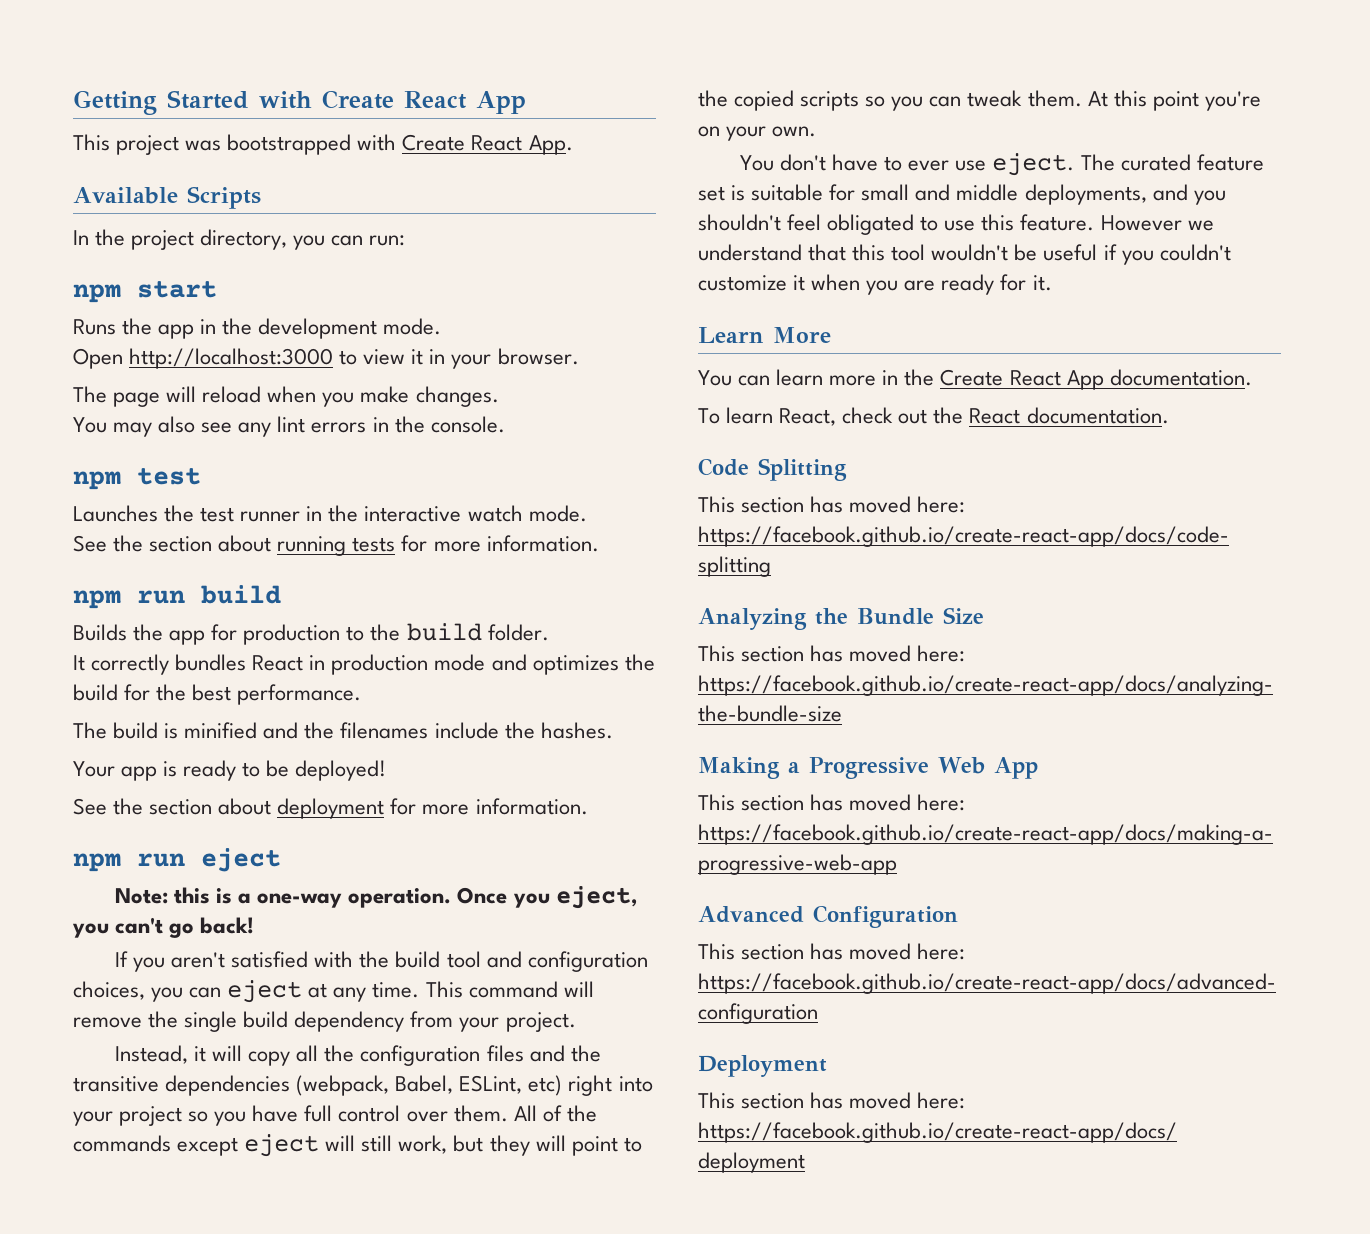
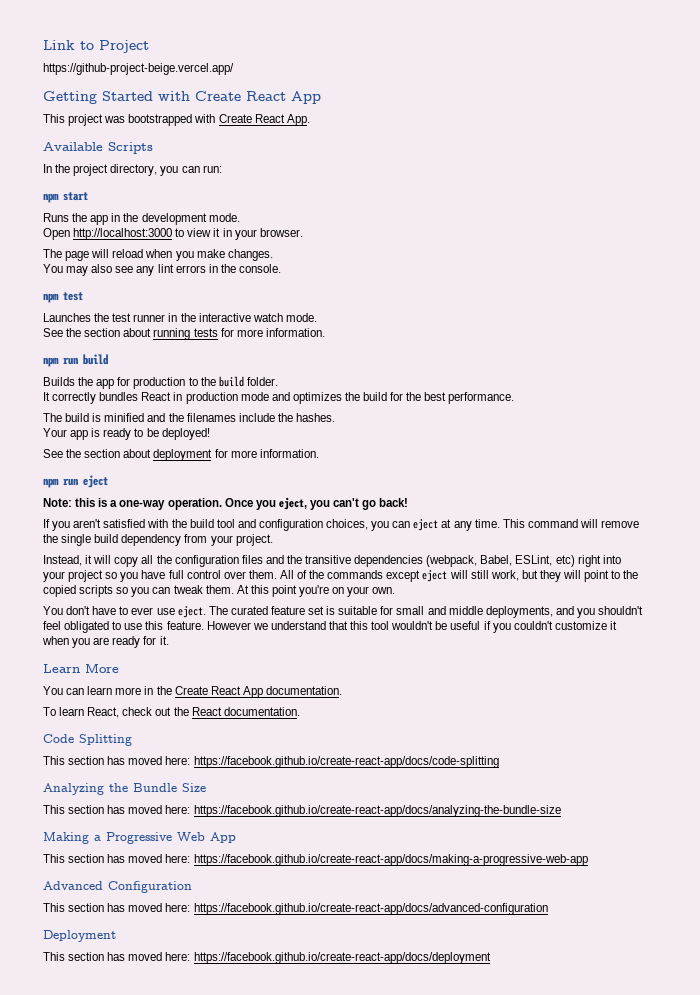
+ Link to Project
+ https://github-project-beige.vercel.app/

